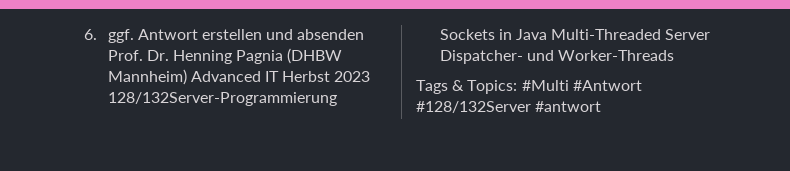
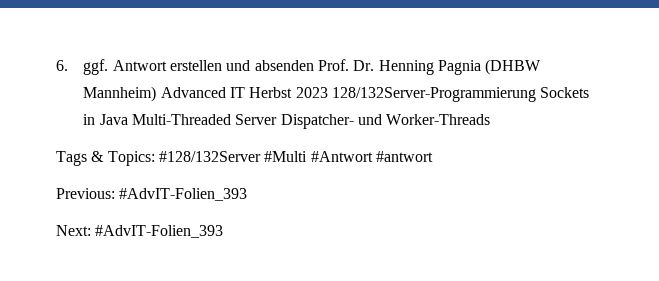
- Tags & Topics: #Multi #Antwort #128/132Server #antwort
+ Tags & Topics: #128/132Server #Multi #Antwort #antwort
+ Previous: #AdvIT-Folien_393
+ Next: #AdvIT-Folien_393

